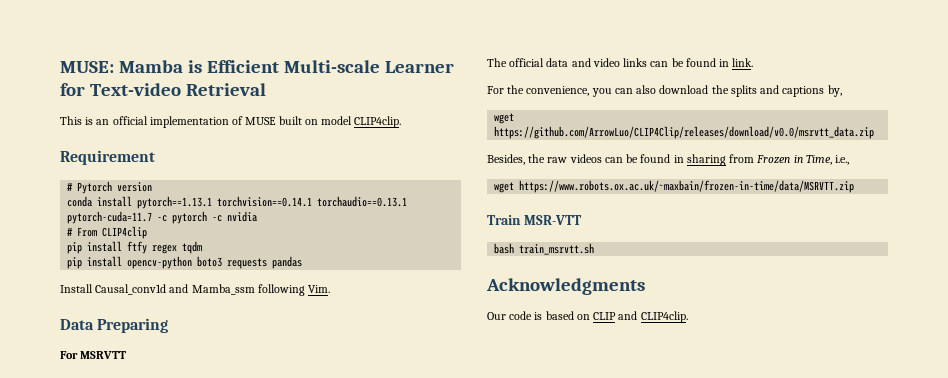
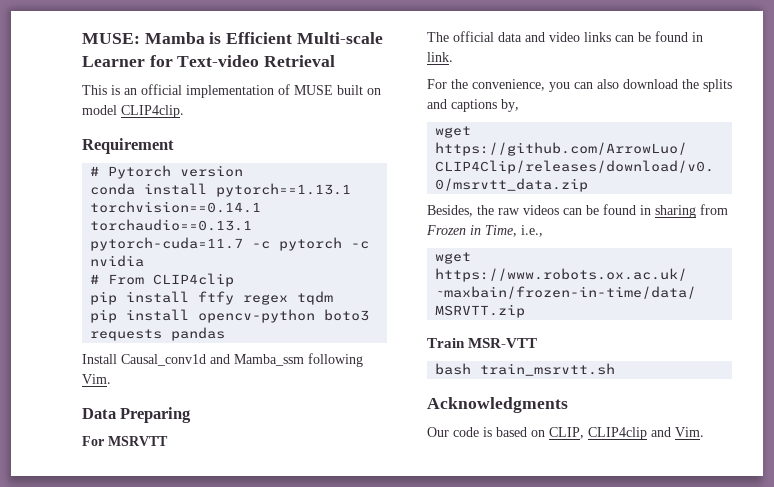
- Our code is based on CLIP and CLIP4clip.
+ Our code is based on CLIP, CLIP4clip and Vim.

